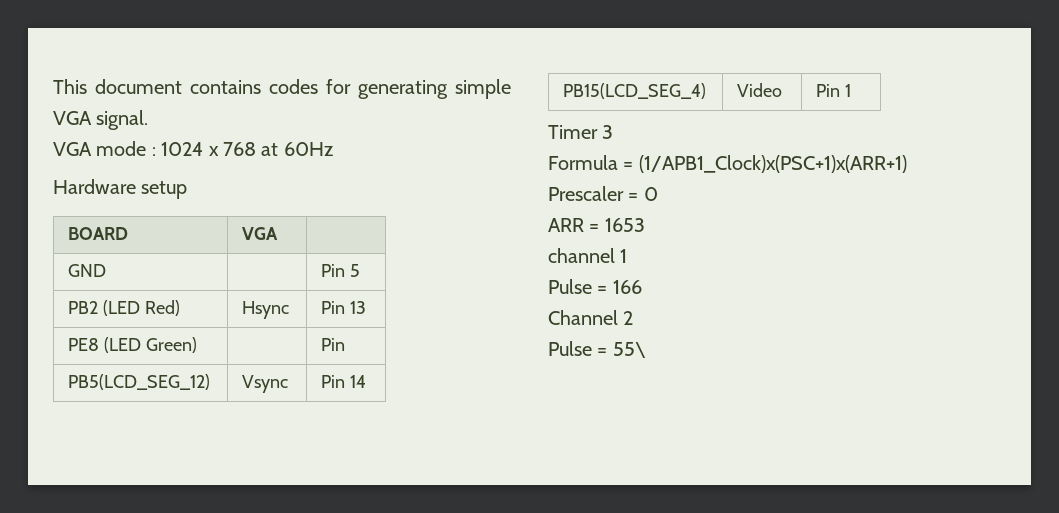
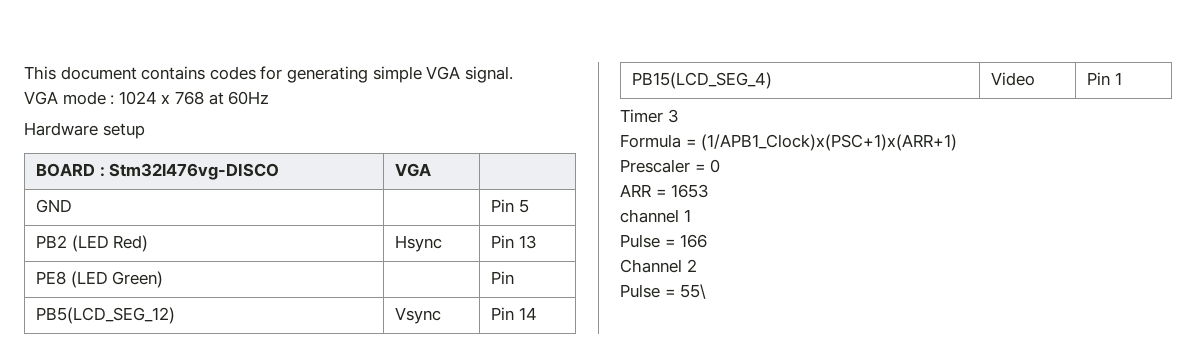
- BOARD | VGA |
+ BOARD : Stm32l476vg-DISCO | VGA |

